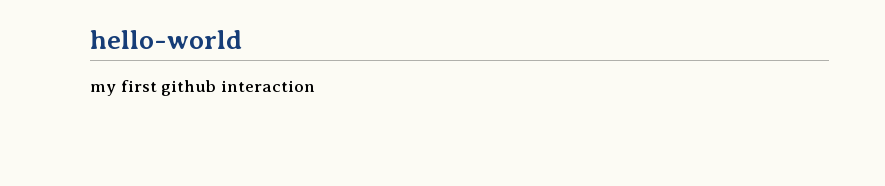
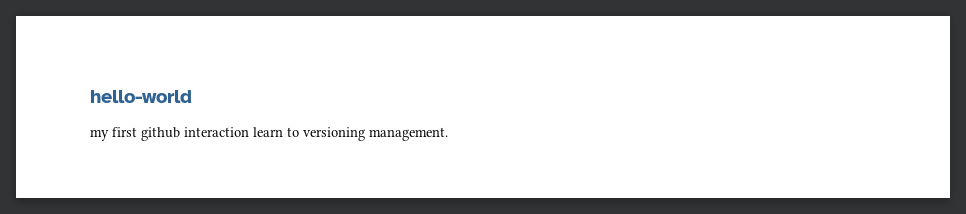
- my first github interaction
+ my first github interaction learn to versioning management.

